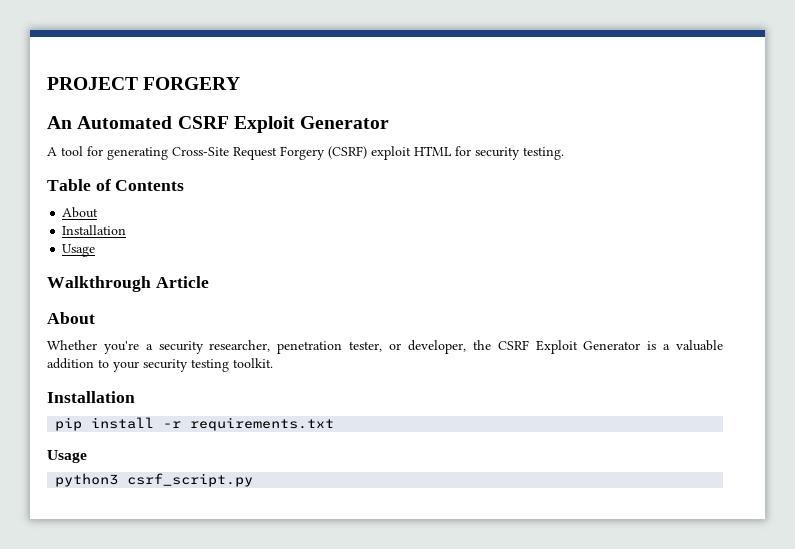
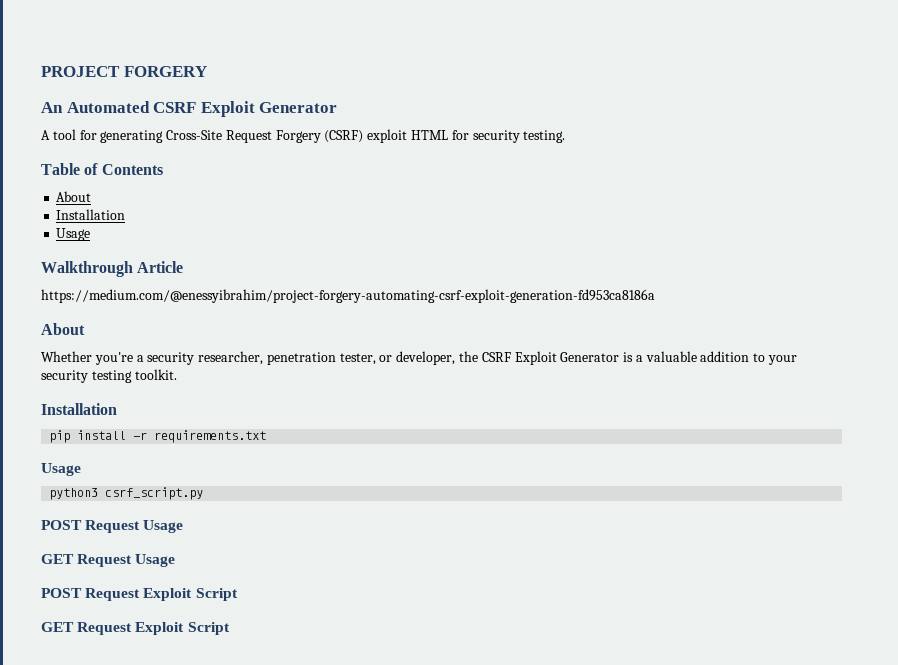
+ https://medium.com/@enessyibrahim/project-forgery-automating-csrf-exploit-generation-fd953ca8186a
+ POST Request Usage
+ GET Request Usage
+ POST Request Exploit Script
+ GET Request Exploit Script

